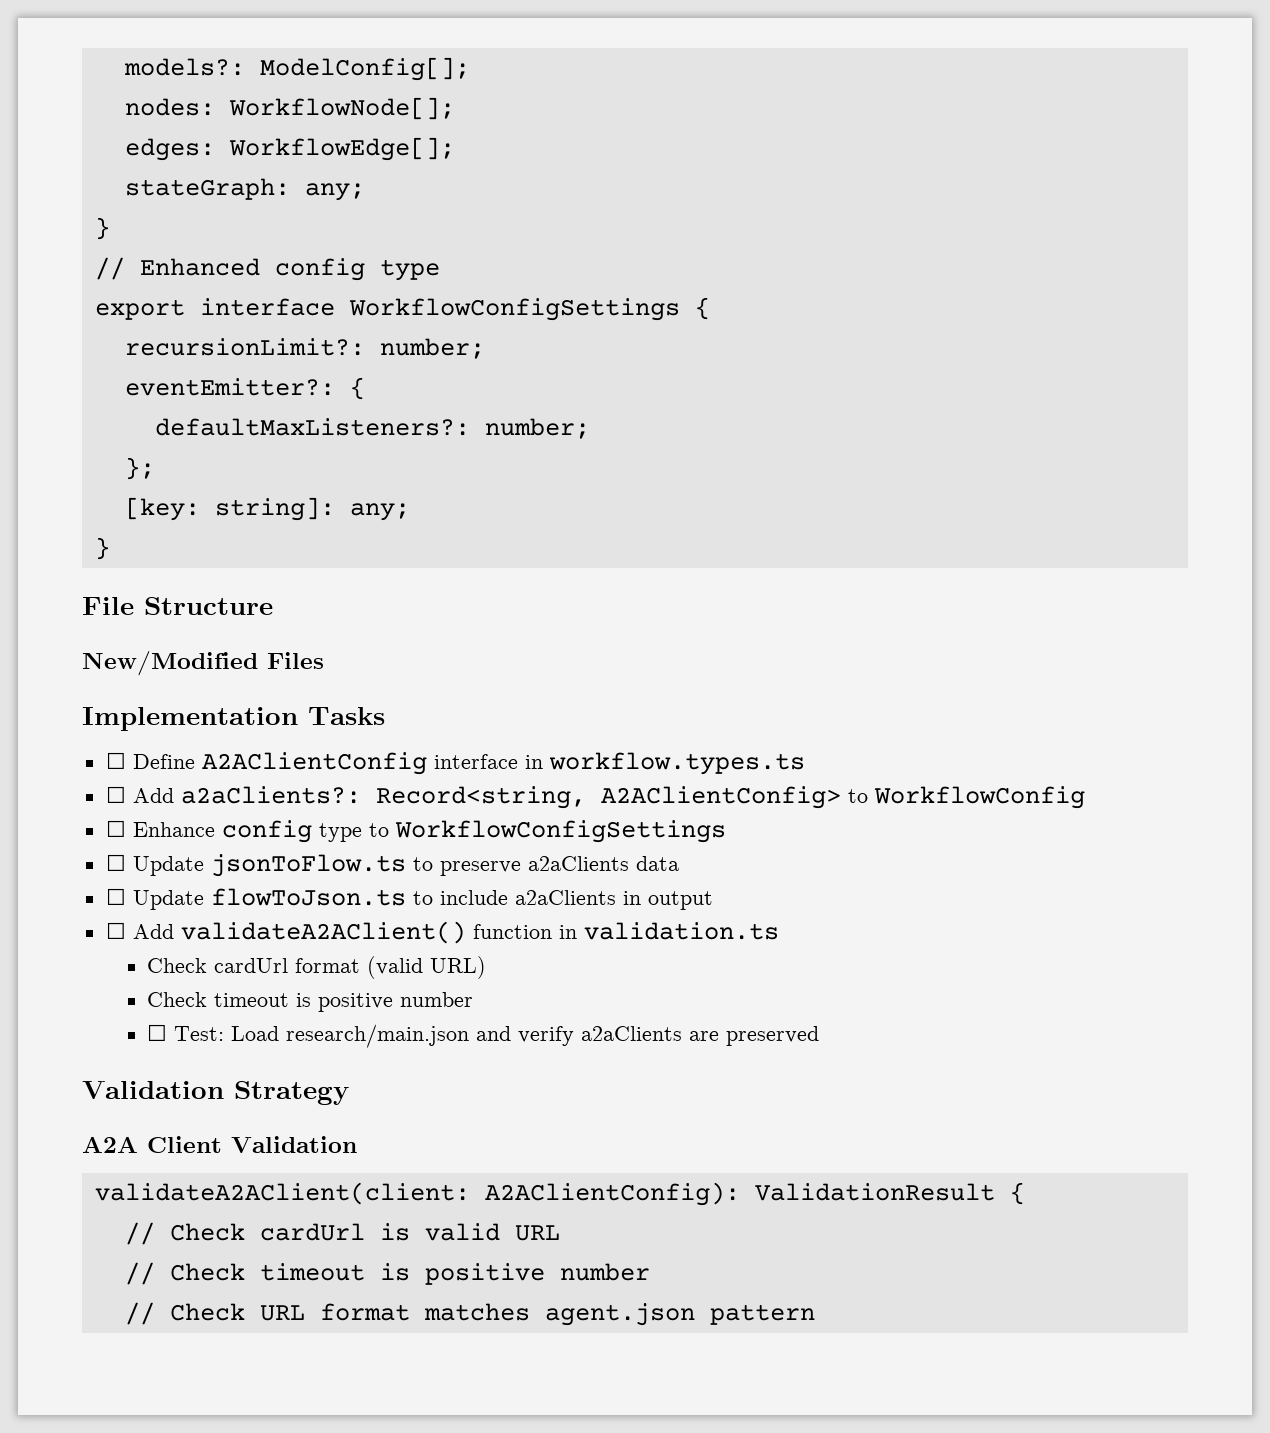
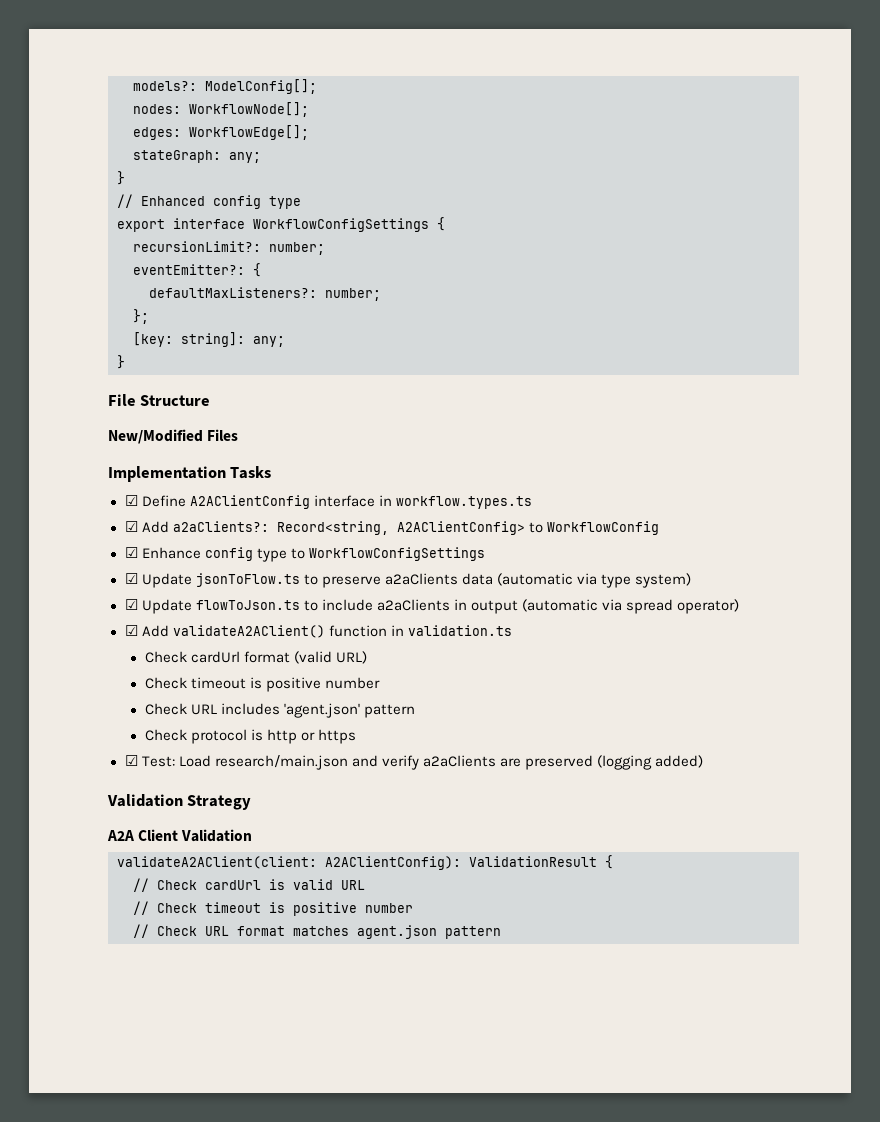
- ☐ Define A2AClientConfig interface in workflow.types.ts
+ ☑ Define A2AClientConfig interface in workflow.types.ts
- ☐ Add a2aClients?: Record<string, A2AClientConfig> to WorkflowConfig
+ ☑ Add a2aClients?: Record<string, A2AClientConfig> to WorkflowConfig
- ☐ Enhance config type to WorkflowConfigSettings
+ ☑ Enhance config type to WorkflowConfigSettings
- ☐ Update jsonToFlow.ts to preserve a2aClients data
- ☐ Update flowToJson.ts to include a2aClients in output
- ☐ Add validateA2AClient() function in validation.ts
+ ☑ Update jsonToFlow.ts to preserve a2aClients data (automatic via type system)
+ ☑ Update flowToJson.ts to include a2aClients in output (automatic via spread operator)
+ ☑ Add validateA2AClient() function in validation.ts
- ☐ Test: Load research/main.json and verify a2aClients are preserved
+ Check URL includes 'agent.json' pattern
+ Check protocol is http or https
+ ☑ Test: Load research/main.json and verify a2aClients are preserved (logging added)

